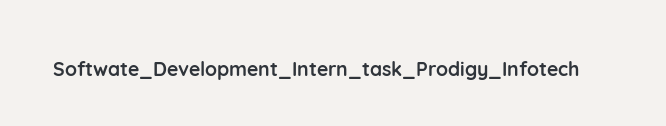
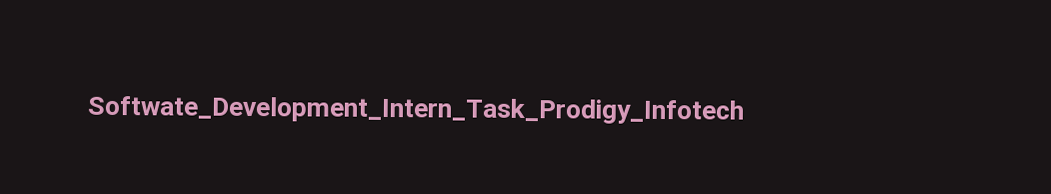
- Softwate_Development_Intern_task_Prodigy_Infotech
+ Softwate_Development_Intern_Task_Prodigy_Infotech

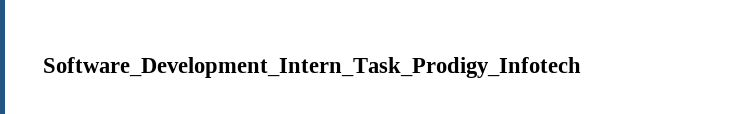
- Softwate_Development_Intern_Task_Prodigy_Infotech
+ Software_Development_Intern_Task_Prodigy_Infotech

